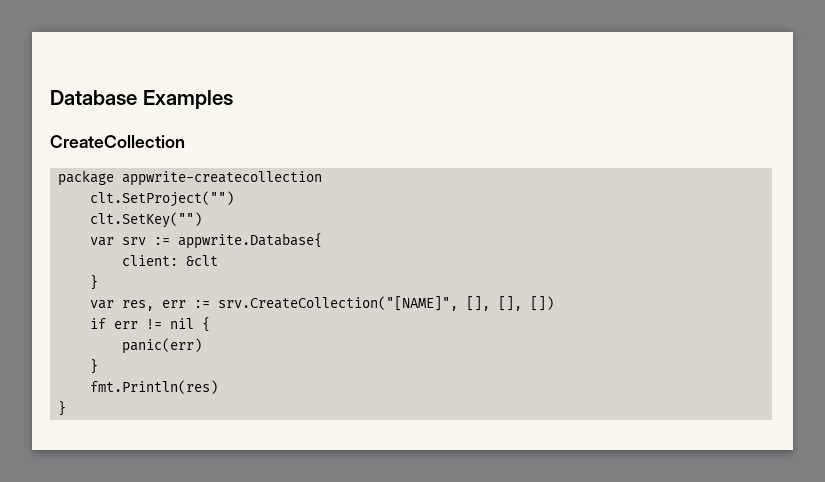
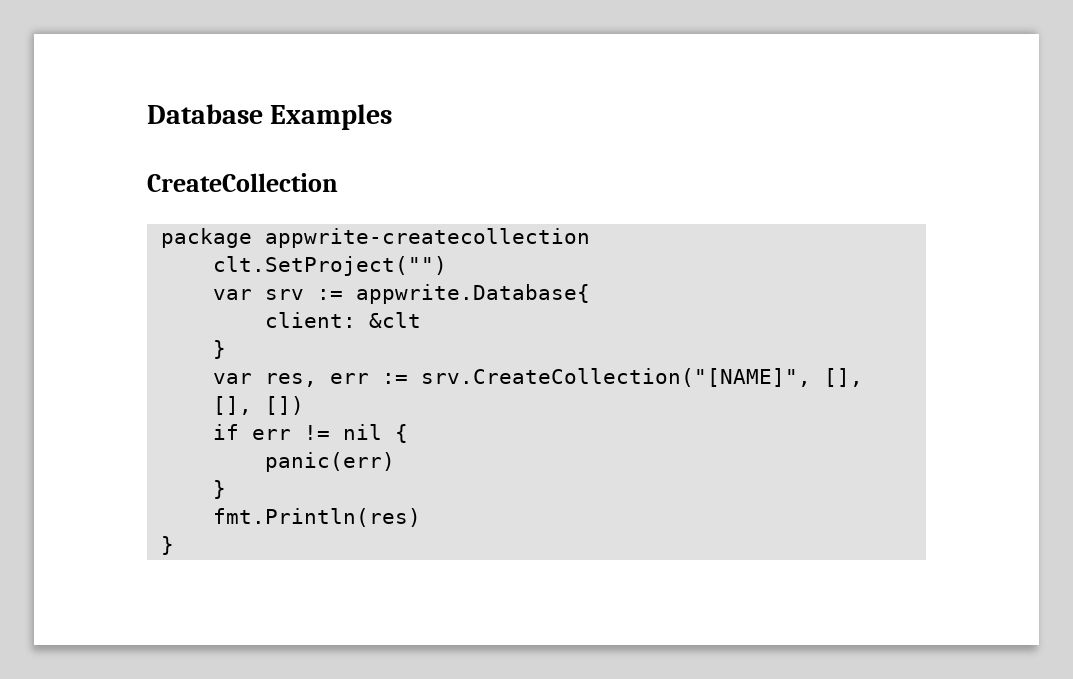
- clt.SetKey("")

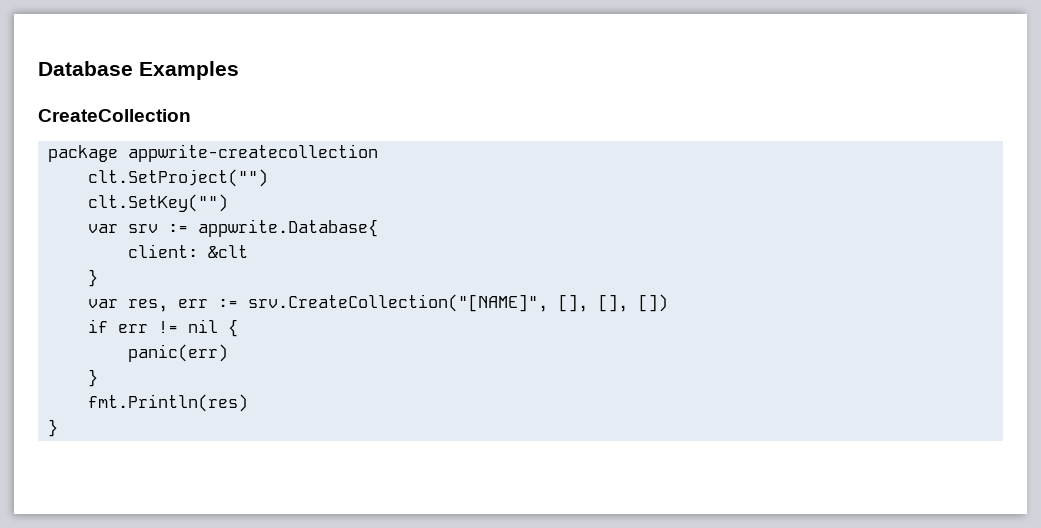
+ clt.SetKey("")

